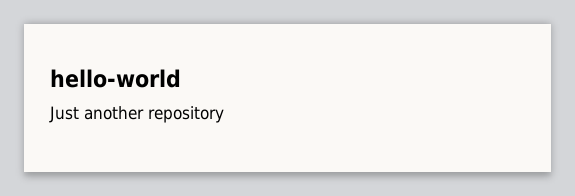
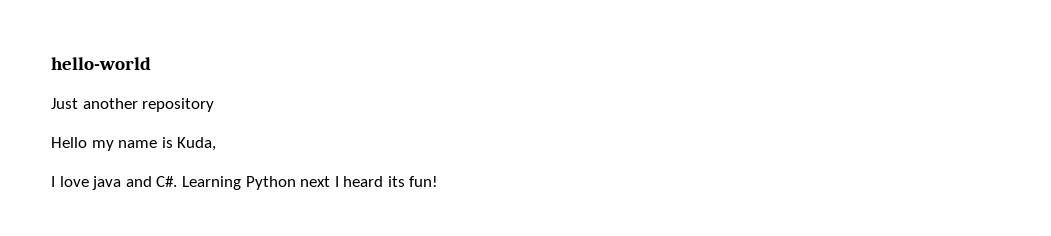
+ Hello my name is Kuda,
+ I love java and C#. Learning Python next I heard its fun!

